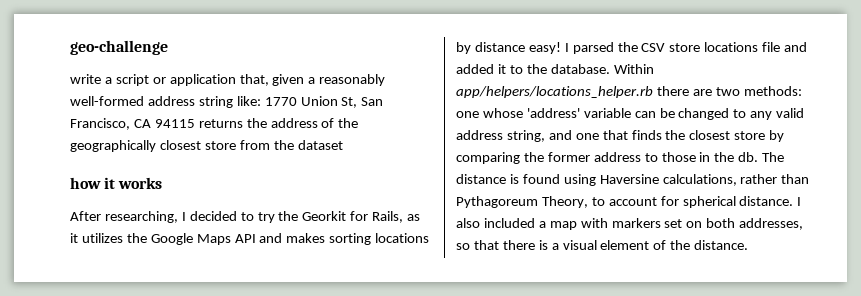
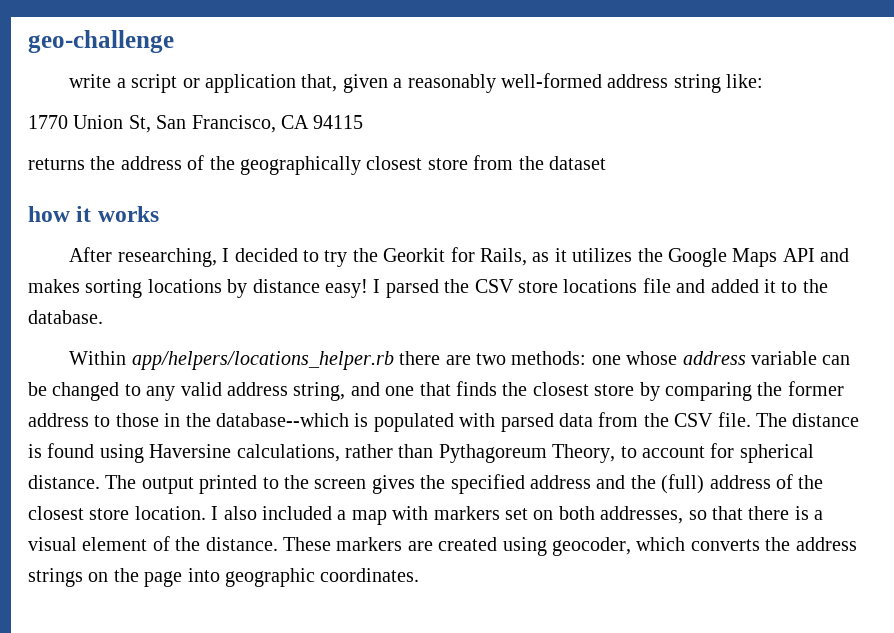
- write a script or application that, given a reasonably well-formed address string like: 1770 Union St, San Francisco, CA 94115 returns the address of the geographically closest store from the dataset
+ write a script or application that, given a reasonably well-formed address string like:
+ 1770 Union St, San Francisco, CA 94115
+ returns the address of the geographically closest store from the dataset
- I parsed the CSV store locations file and added it to the database. Within app/helpers/locations_helper.rb there are two methods: one whose 'address' variable can be changed to any valid address string, and one that finds the closest store by comparing the former address to those in the db.
+ I parsed the CSV store locations file and added it to the database.
+ Within app/helpers/locations_helper.rb there are two methods: one whose address variable can be changed to any valid address string, and one that finds the closest store by comparing the former address to those in the database--which is populated with parsed data from the CSV file.
+ The output printed to the screen gives the specified address and the (full) address of the closest store location.
+ These markers are created using geocoder, which converts the address strings on the page into geographic coordinates.

